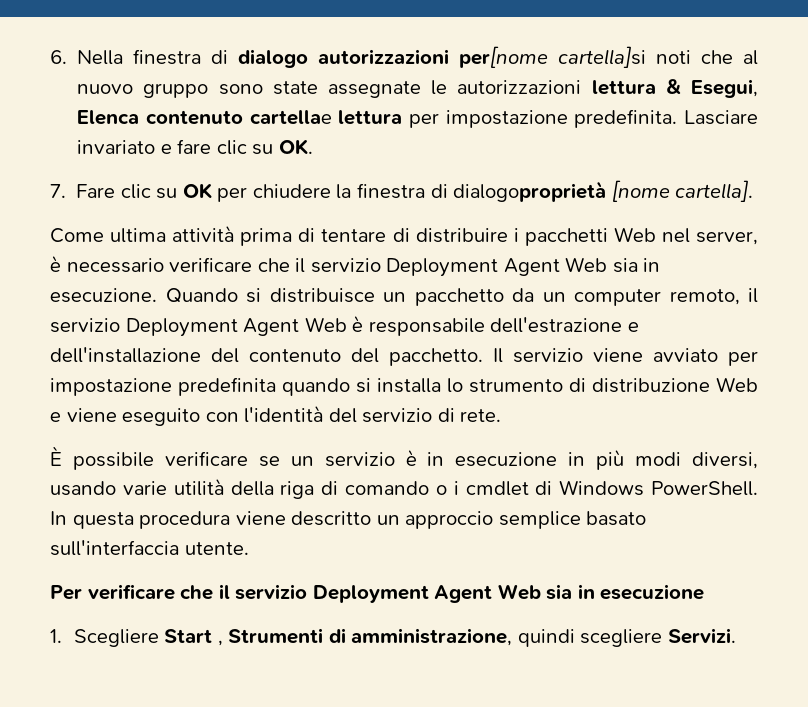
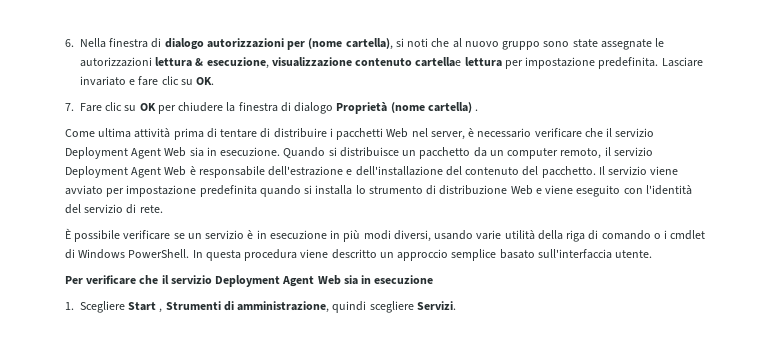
- 6. Nella finestra di dialogo autorizzazioni per[nome cartella]si noti che al nuovo gruppo sono state assegnate le autorizzazioni lettura & Esegui, Elenca contenuto cartellae lettura per impostazione predefinita.
+ 6. Nella finestra di dialogo autorizzazioni per (nome cartella), si noti che al nuovo gruppo sono state assegnate le autorizzazioni lettura & esecuzione, visualizzazione contenuto cartellae lettura per impostazione predefinita.
- 7. Fare clic su OK per chiudere la finestra di dialogoproprietà [nome cartella].
+ 7. Fare clic su OK per chiudere la finestra di dialogo Proprietà (nome cartella) .

